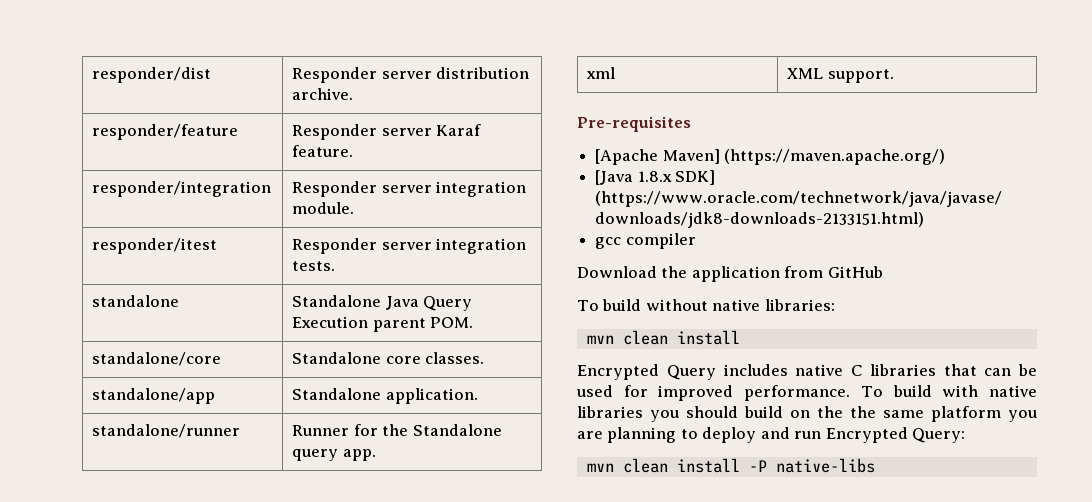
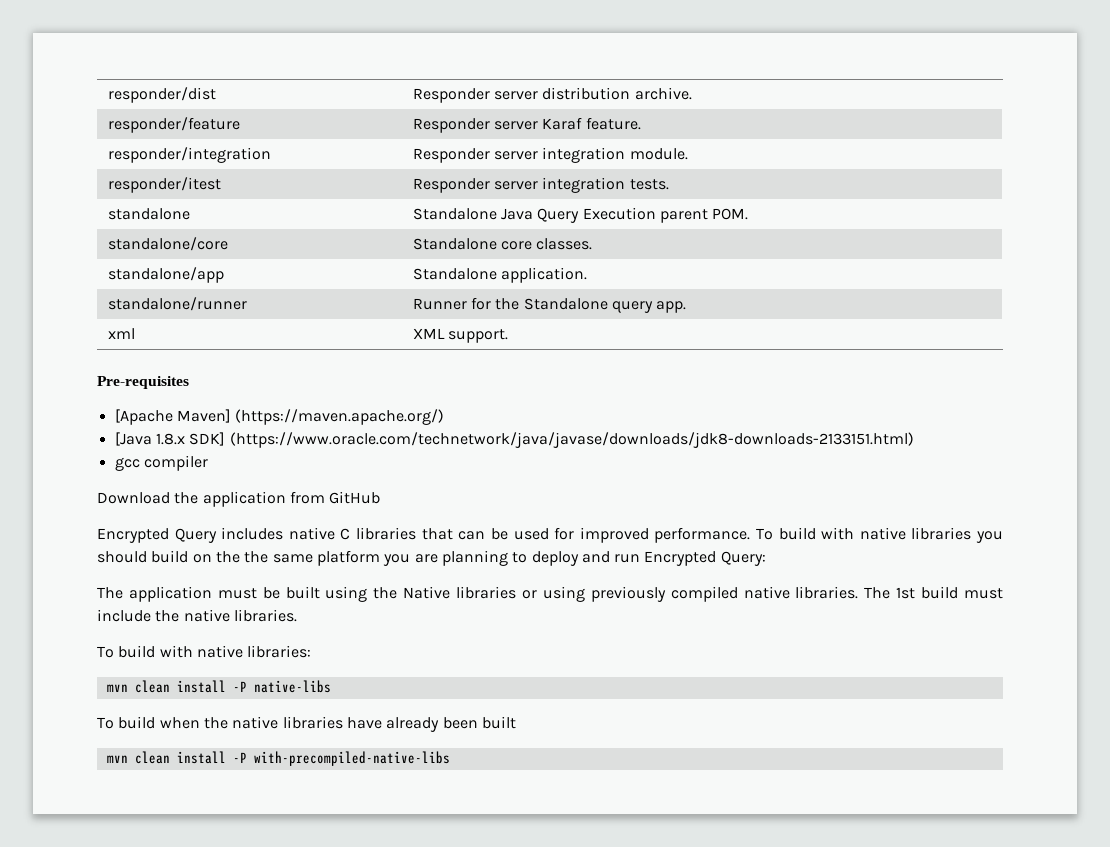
- To build without native libraries:
- mvn clean install
+ The application must be built using the Native libraries or using previously compiled native libraries. The 1st build must include the native libraries.
+ To build with native libraries:
+ To build when the native libraries have already been built
+ mvn clean install -P with-precompiled-native-libs

